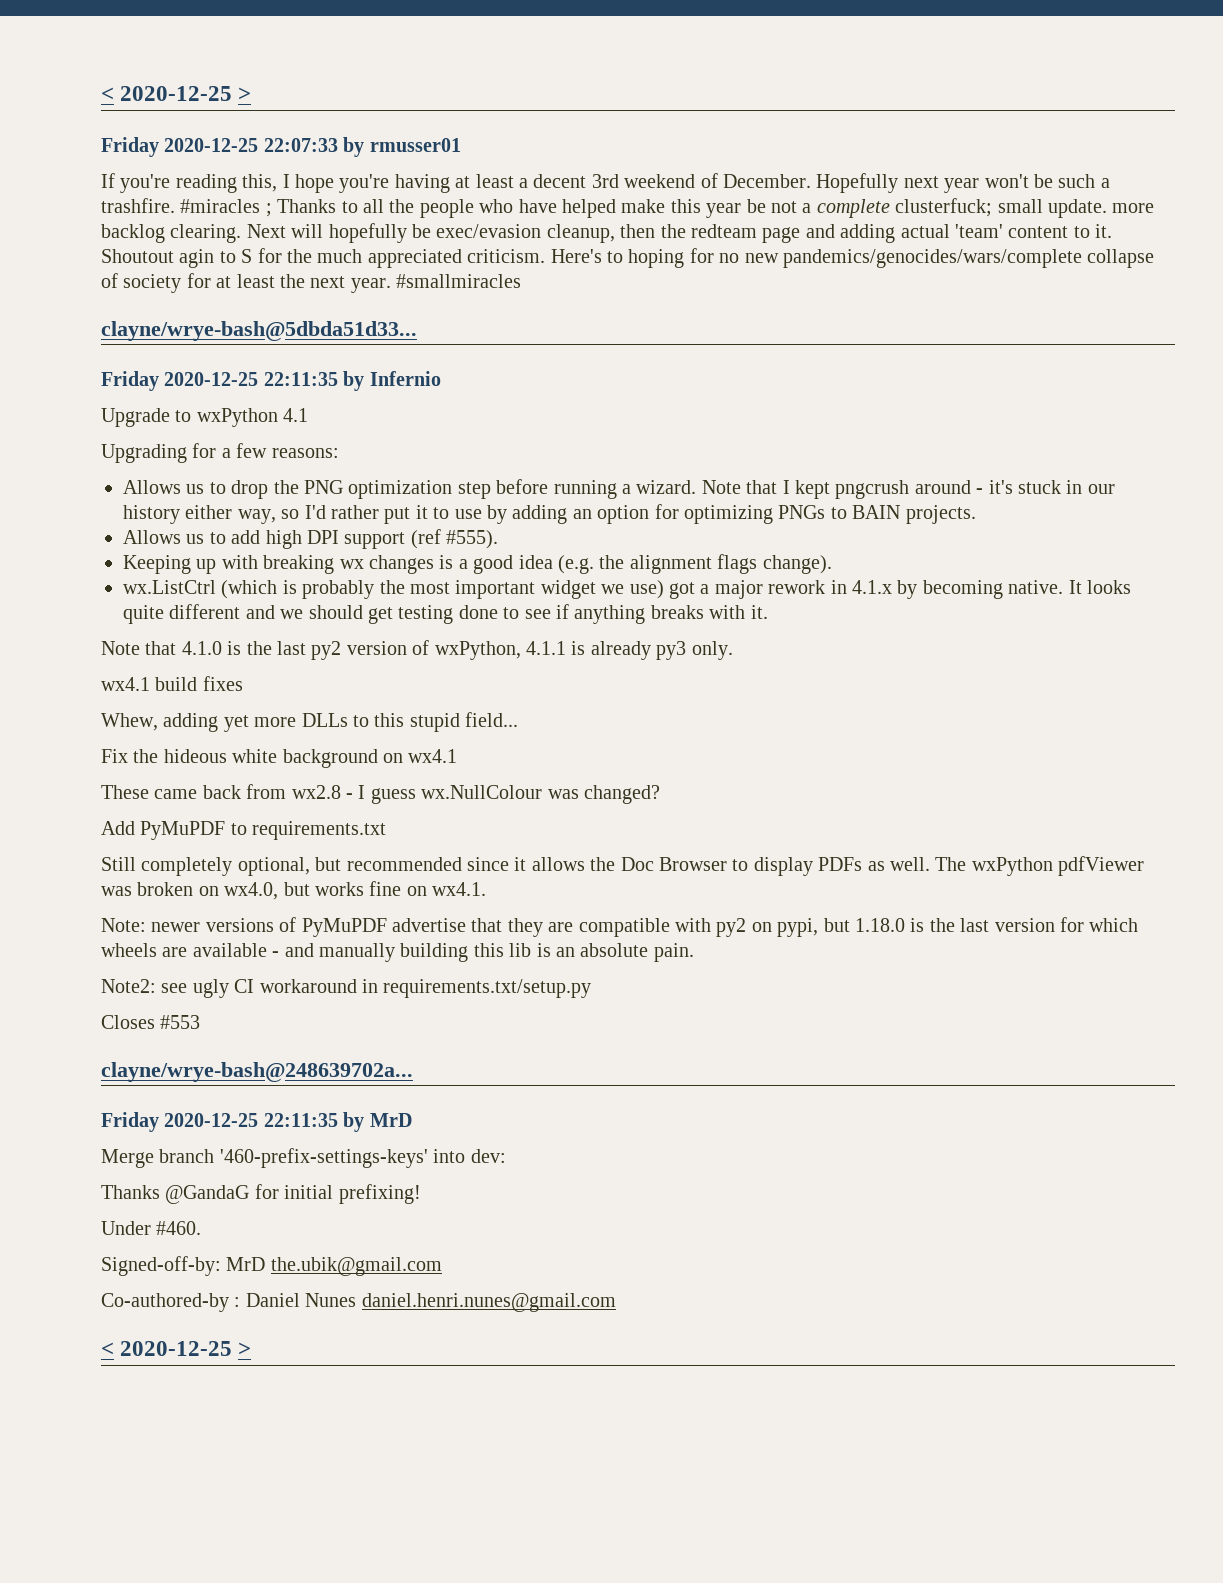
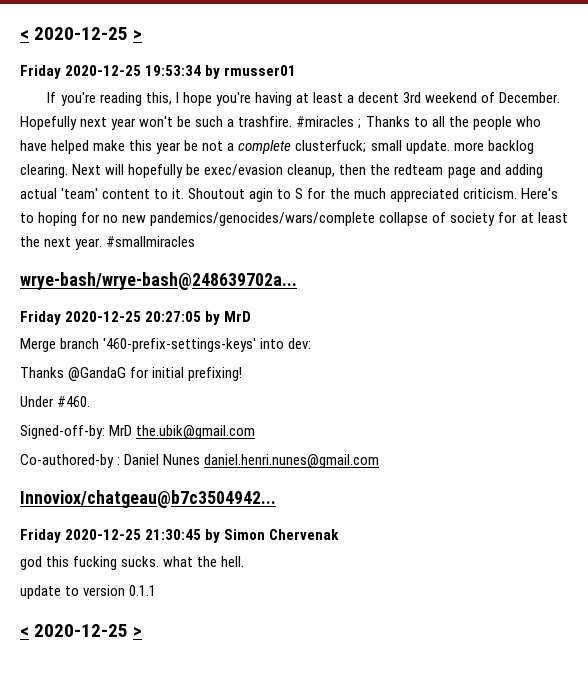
- Friday 2020-12-25 22:07:33 by rmusser01
+ Friday 2020-12-25 19:53:34 by rmusser01
- clayne/wrye-bash@5dbda51d33...
- Friday 2020-12-25 22:11:35 by Infernio
- Upgrade to wxPython 4.1
- Upgrading for a few reasons:
- Allows us to drop the PNG optimization step before running a wizard. Note that I kept pngcrush around - it's stuck in our history either way, so I'd rather put it to use by adding an option for optimizing PNGs to BAIN projects.
- Allows us to add high DPI support (ref #555).
- Keeping up with breaking wx changes is a good idea (e.g. the alignment flags change).
- wx.ListCtrl (which is probably the most important widget we use) got a major rework in 4.1.x by becoming native. It looks quite different and we should get testing done to see if anything breaks with it.
- Note that 4.1.0 is the last py2 version of wxPython, 4.1.1 is already py3 only.
- wx4.1 build fixes
- Whew, adding yet more DLLs to this stupid field...
- Fix the hideous white background on wx4.1
- These came back from wx2.8 - I guess wx.NullColour was changed?
- Add PyMuPDF to requirements.txt
- Still completely optional, but recommended since it allows the Doc Browser to display PDFs as well. The wxPython pdfViewer was broken on wx4.0, but works fine on wx4.1.
- Note: newer versions of PyMuPDF advertise that they are compatible with py2 on pypi, but 1.18.0 is the last version for which wheels are available - and manually building this lib is an absolute pain.
- Note2: see ugly CI workaround in requirements.txt/setup.py
- Closes #553
- clayne/wrye-bash@248639702a...
- Friday 2020-12-25 22:11:35 by MrD
+ wrye-bash/wrye-bash@248639702a...
+ Friday 2020-12-25 20:27:05 by MrD
+ Innoviox/chatgeau@b7c3504942...
+ Friday 2020-12-25 21:30:45 by Simon Chervenak
+ god this fucking sucks. what the hell.
+ update to version 0.1.1

